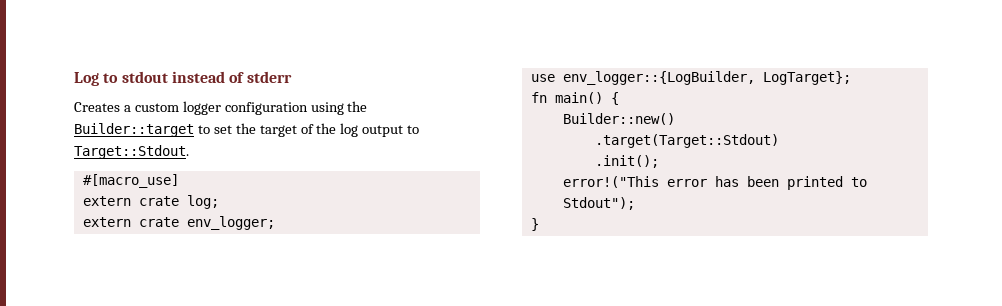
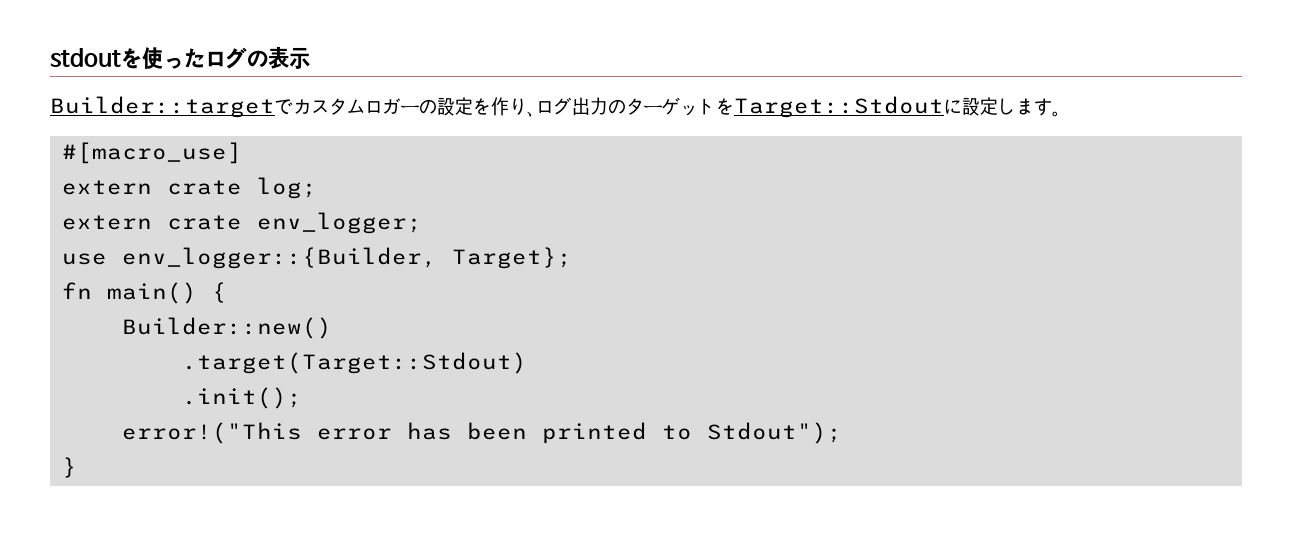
- Log to stdout instead of stderr
- Creates a custom logger configuration using the Builder::target to set the target of the log output to Target::Stdout.
+ stdoutを使ったログの表示
+ Builder::targetでカスタムロガーの設定を作り、ログ出力のターゲットをTarget::Stdoutに設定します。
- use env_logger::{LogBuilder, LogTarget};
+ use env_logger::{Builder, Target};

